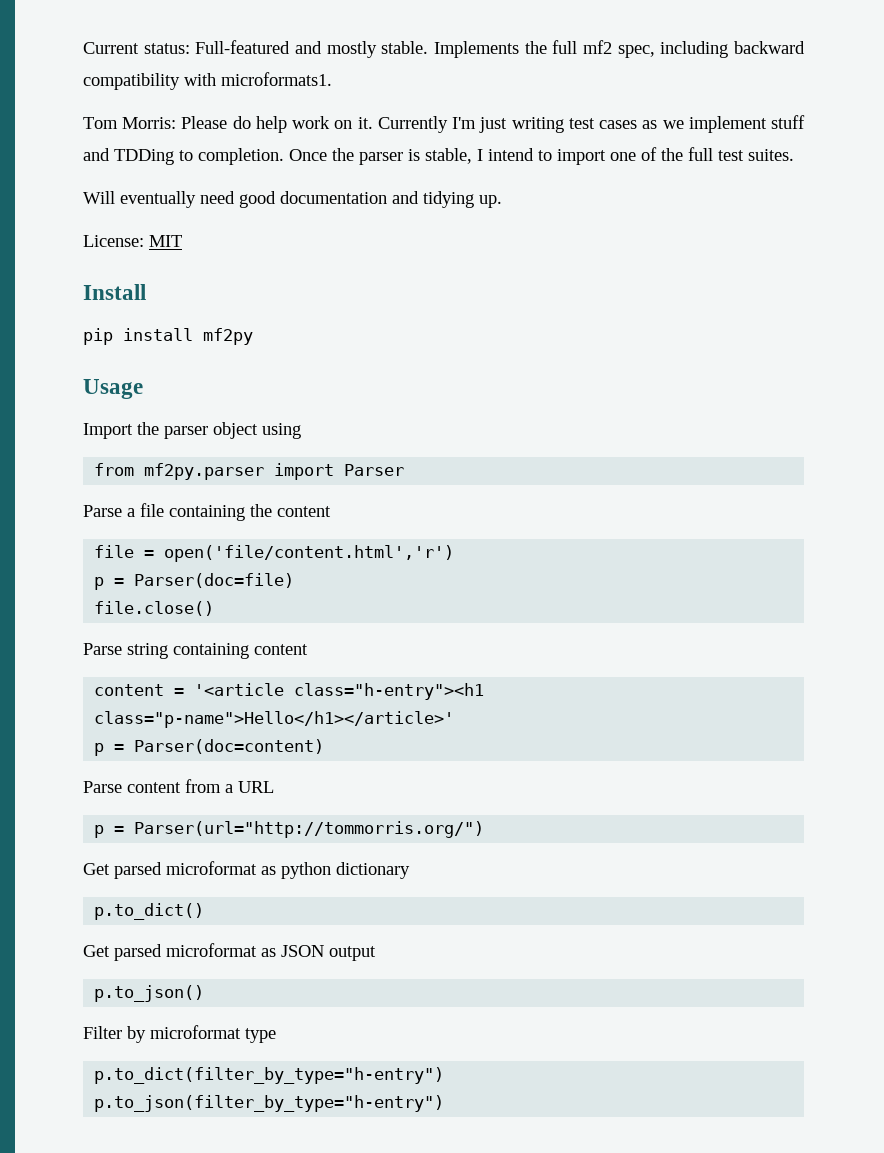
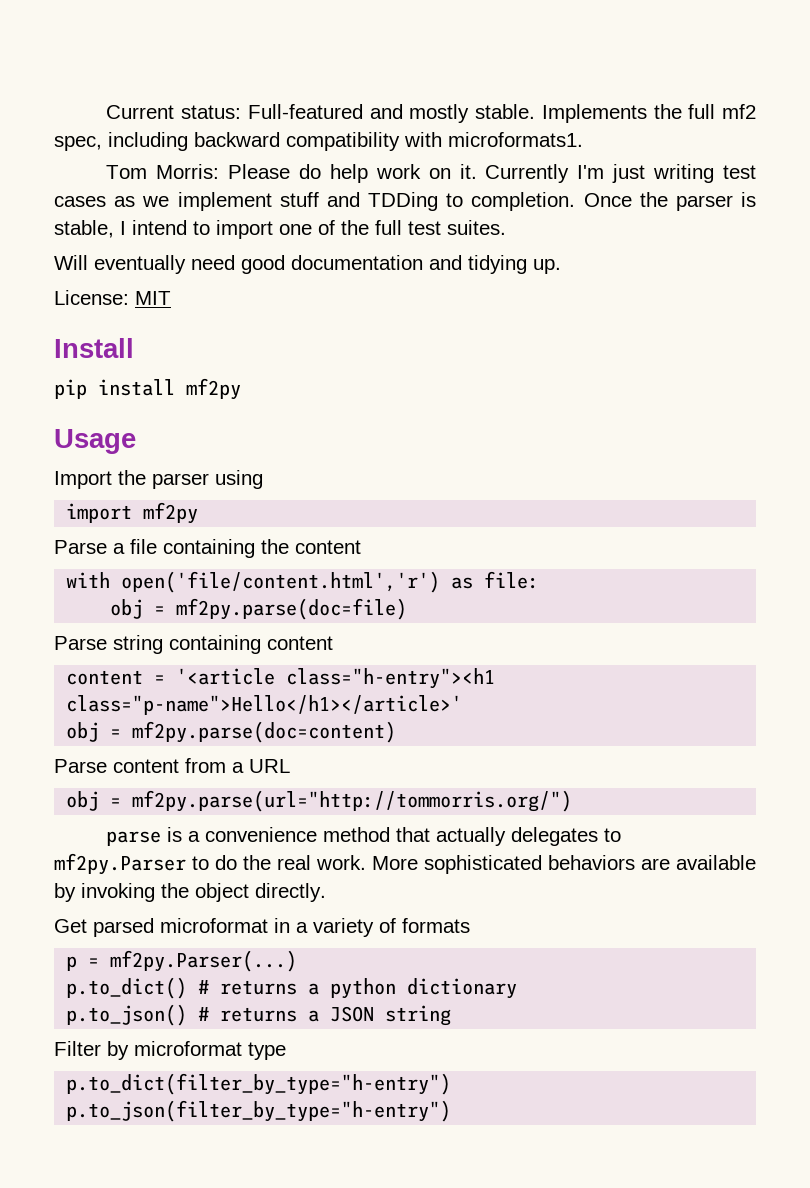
- Import the parser object using
+ Import the parser using
- from mf2py.parser import Parser
+ import mf2py
- file = open('file/content.html','r')
- p = Parser(doc=file)
- file.close()
+ with open('file/content.html','r') as file:
+ obj = mf2py.parse(doc=file)
- p = Parser(doc=content)
+ obj = mf2py.parse(doc=content)
- p = Parser(url="http://tommorris.org/")
- Get parsed microformat as python dictionary
- p.to_dict()
- Get parsed microformat as JSON output
- p.to_json()
+ obj = mf2py.parse(url="http://tommorris.org/")
+ parse is a convenience method that actually delegates to mf2py.Parser to do the real work. More sophisticated behaviors are available by invoking the object directly.
+ Get parsed microformat in a variety of formats
+ p = mf2py.Parser(...)
+ p.to_dict() # returns a python dictionary
+ p.to_json() # returns a JSON string

